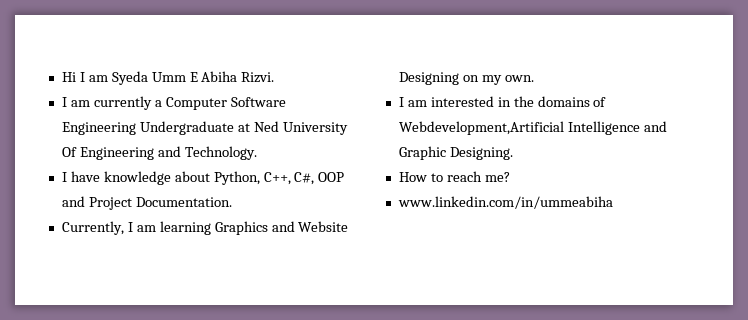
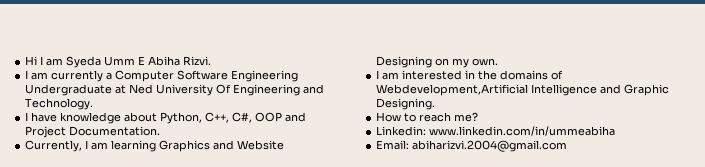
- www.linkedin.com/in/ummeabiha
+ Linkedin: www.linkedin.com/in/ummeabiha
+ Email: abiharizvi.2004@gmail.com

